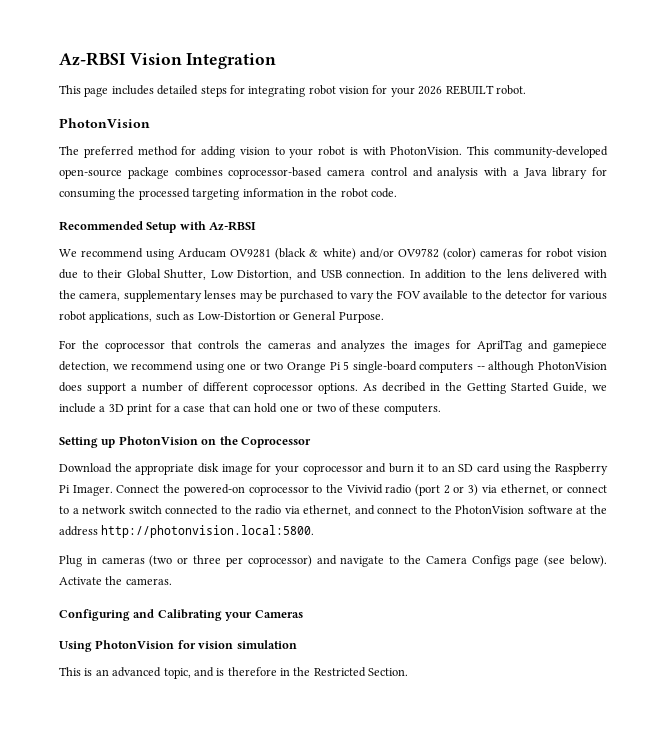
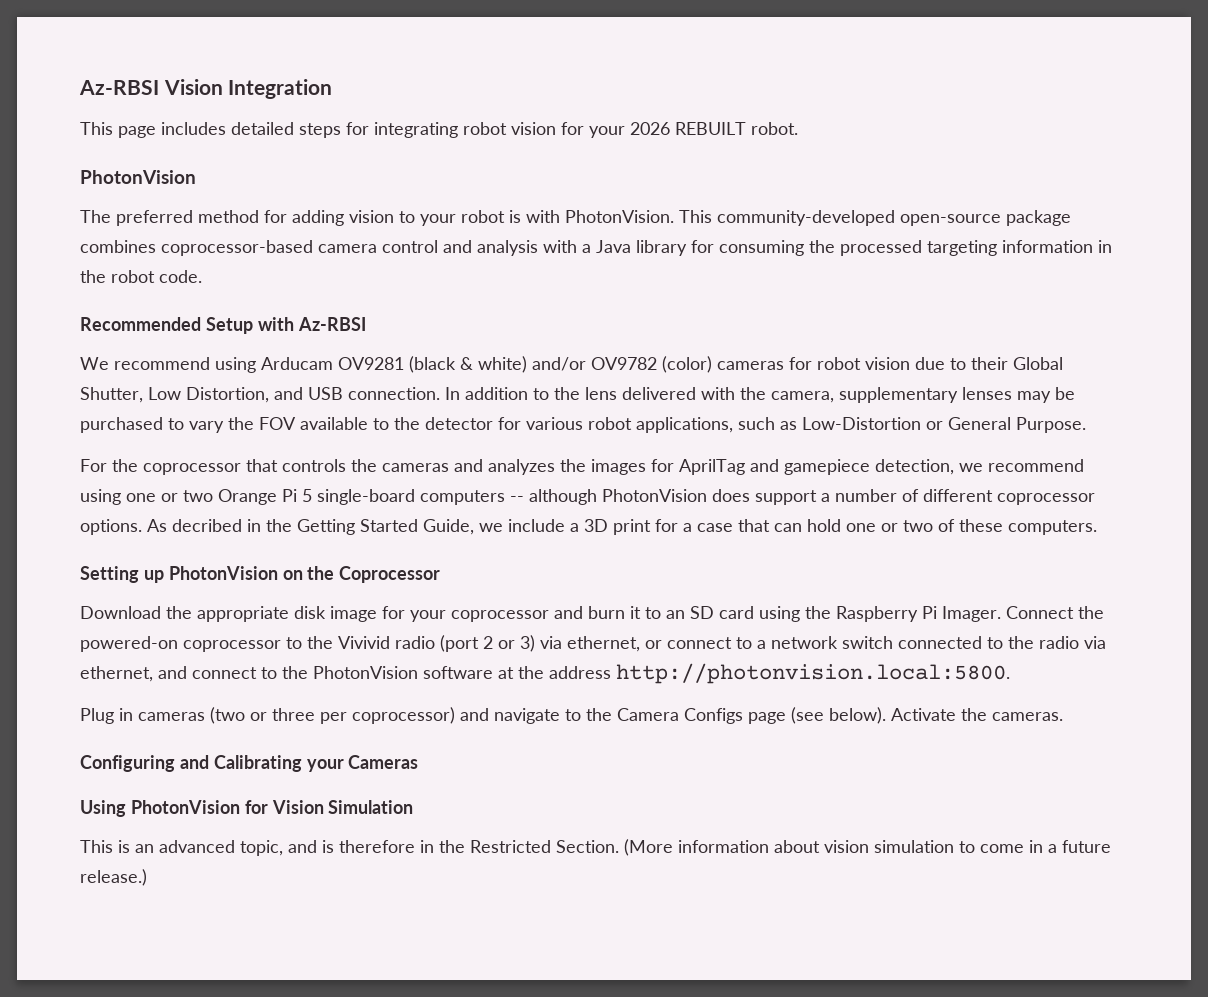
- Using PhotonVision for vision simulation
+ Using PhotonVision for Vision Simulation
+ (More information about vision simulation to come in a future release.)

